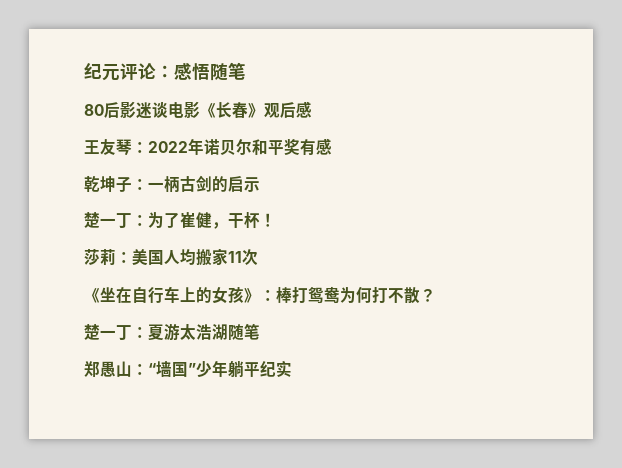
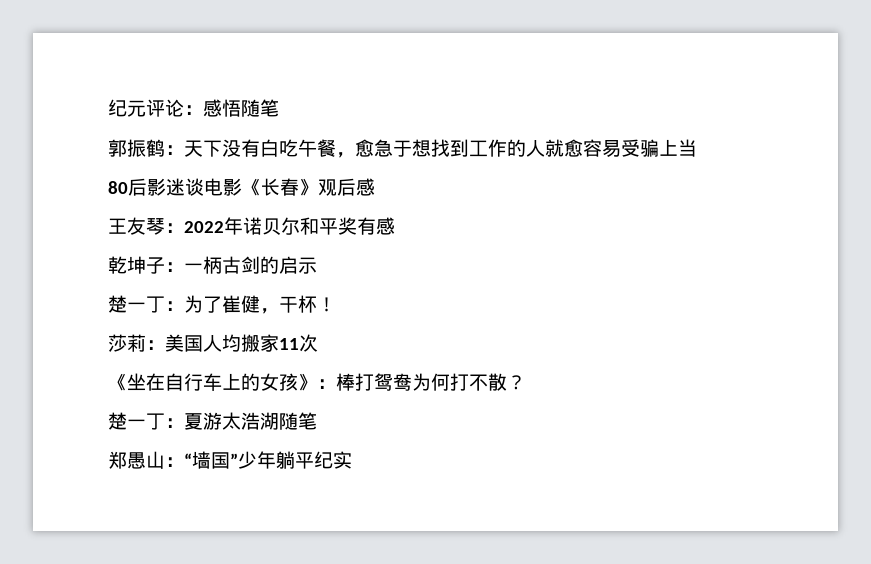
+ 郭振鹤：天下没有白吃午餐，愈急于想找到工作的人就愈容易受骗上当

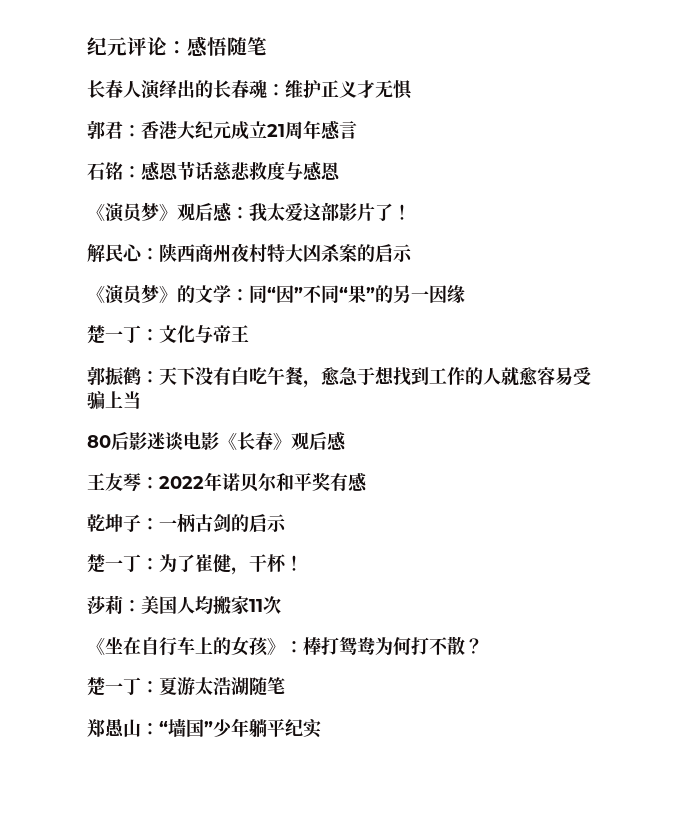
+ 长春人演绎出的长春魂：维护正义才无惧
+ 郭君：香港大纪元成立21周年感言
+ 石铭：感恩节话慈悲救度与感恩
+ 《演员梦》观后感：我太爱这部影片了！
+ 解民心：陕西商州夜村特大凶杀案的启示
+ 《演员梦》的文学：同“因”不同“果”的另一因缘
+ 楚一丁：文化与帝王

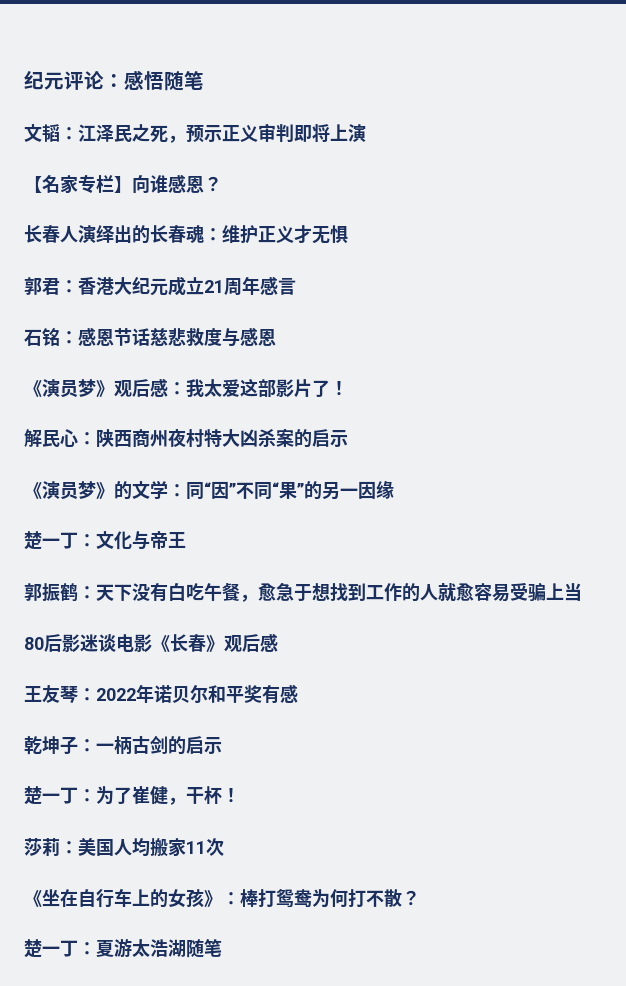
+ 文韬：江泽民之死，预示正义审判即将上演
+ 【名家专栏】向谁感恩？
- 郑愚山：“墙国”少年躺平纪实

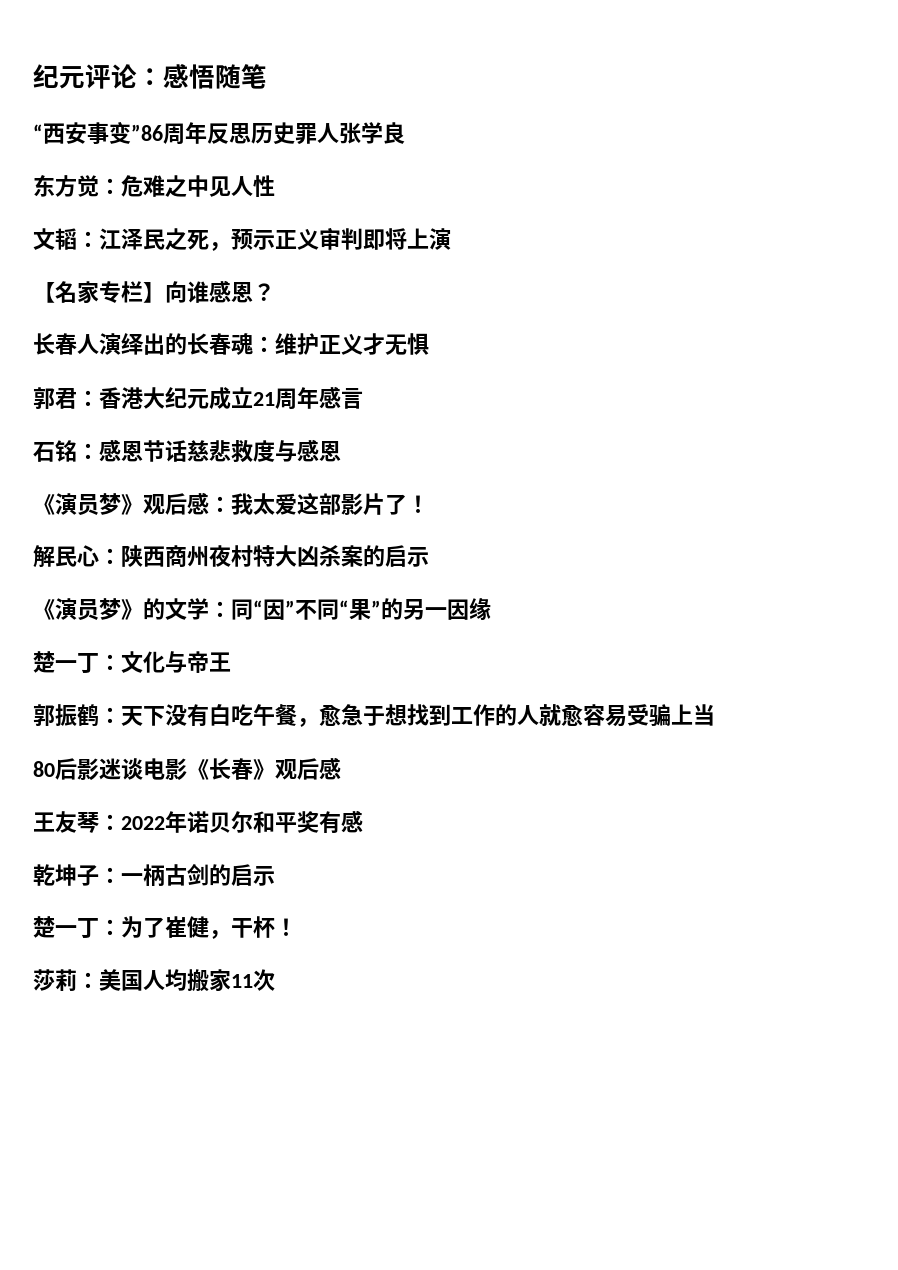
+ “西安事变”86周年反思历史罪人张学良
+ 东方觉：危难之中见人性
- 《坐在自行车上的女孩》：棒打鸳鸯为何打不散？
- 楚一丁：夏游太浩湖随笔

